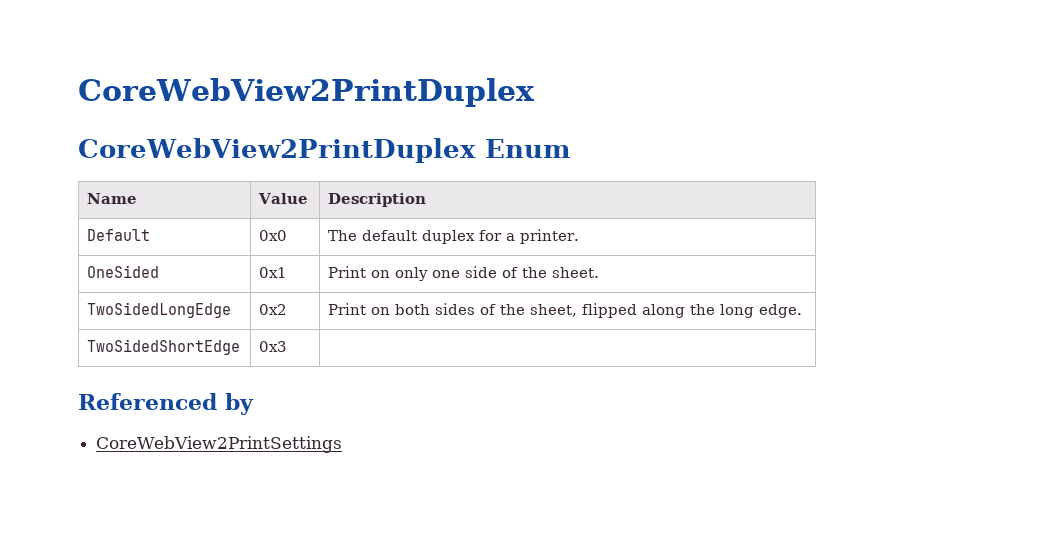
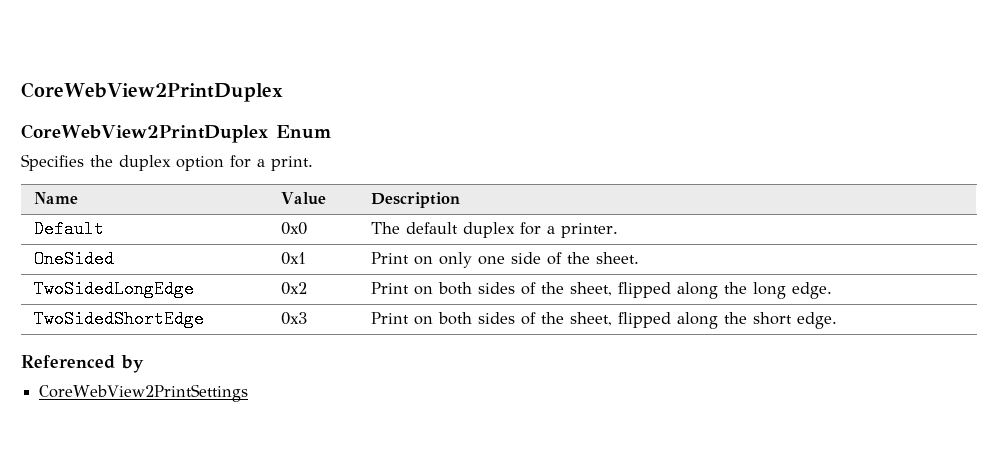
+ Specifies the duplex option for a print.
- TwoSidedShortEdge | 0x3 |
+ TwoSidedShortEdge | 0x3 | Print on both sides of the sheet, flipped along the short edge.

